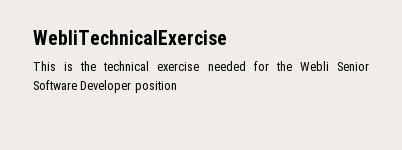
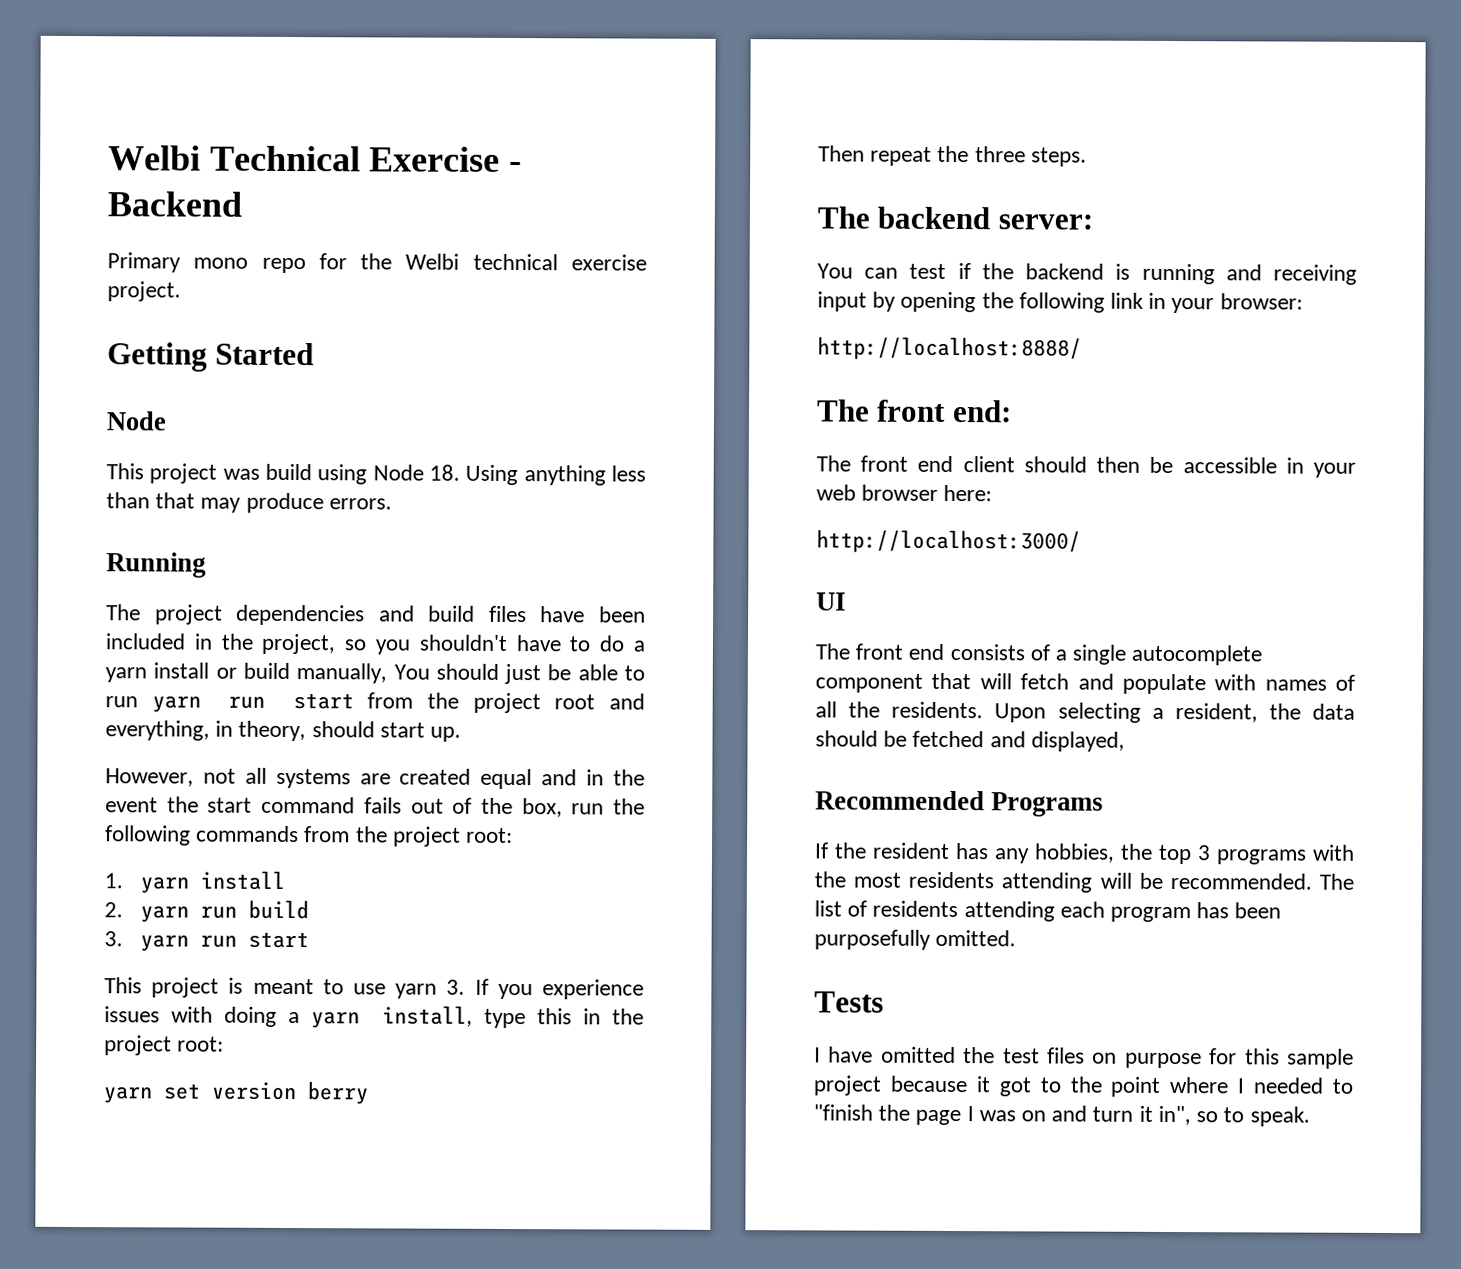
- WebliTechnicalExercise
- This is the technical exercise needed for the Webli Senior Software Developer position
+ Welbi Technical Exercise - Backend
+ Primary mono repo for the Welbi technical exercise project.
+ Getting Started
+ Node
+ This project was build using Node 18. Using anything less than that may produce errors.
+ Running
+ The project dependencies and build files have been included in the project, so you shouldn't have to do a yarn install or build manually, You should just be able to run yarn run start from the project root and everything, in theory, should start up.
+ However, not all systems are created equal and in the event the start command fails out of the box, run the following commands from the project root:
+ 1. yarn install
+ 2. yarn run build
+ 3. yarn run start
+ This project is meant to use yarn 3. If you experience issues with doing a yarn install, type this in the project root:
+ yarn set version berry
+ Then repeat the three steps.
+ The backend server:
+ You can test if the backend is running and receiving input by opening the following link in your browser:
+ http://localhost:8888/
+ The front end:
+ The front end client should then be accessible in your web browser here:
+ http://localhost:3000/
+ UI
+ The front end consists of a single autocomplete component that will fetch and populate with names of all the residents. Upon selecting a resident, the data should be fetched and displayed,
+ Recommended Programs
+ If the resident has any hobbies, the top 3 programs with the most residents attending will be recommended. The list of residents attending each program has been purposefully omitted.
+ Tests
+ I have omitted the test files on purpose for this sample project because it got to the point where I needed to "finish the page I was on and turn it in", so to speak.

